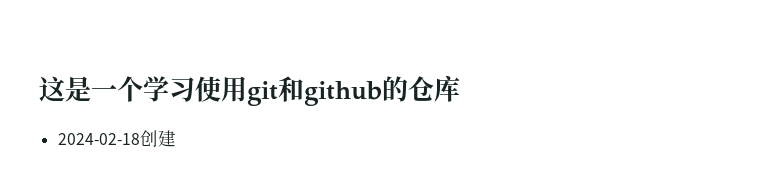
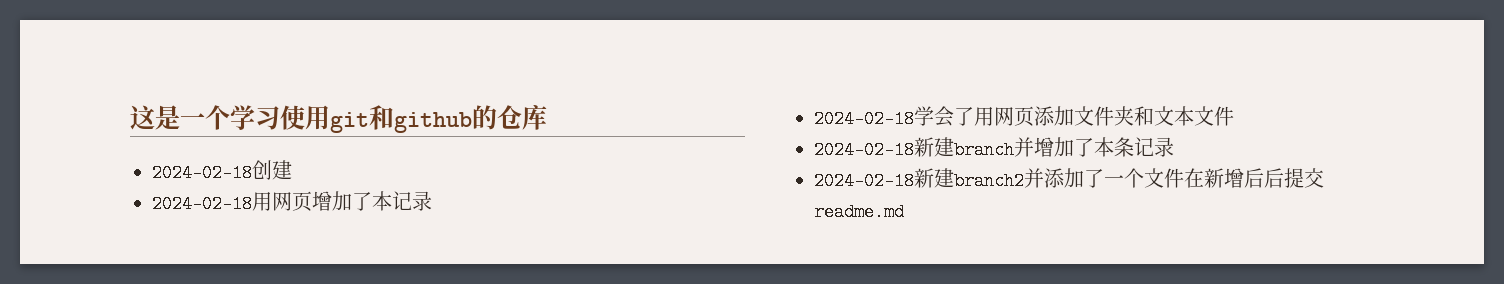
+ 2024-02-18用网页增加了本记录
+ 2024-02-18学会了用网页添加文件夹和文本文件
+ 2024-02-18新建branch并增加了本条记录
+ 2024-02-18新建branch2并添加了一个文件在新增后后提交readme.md

